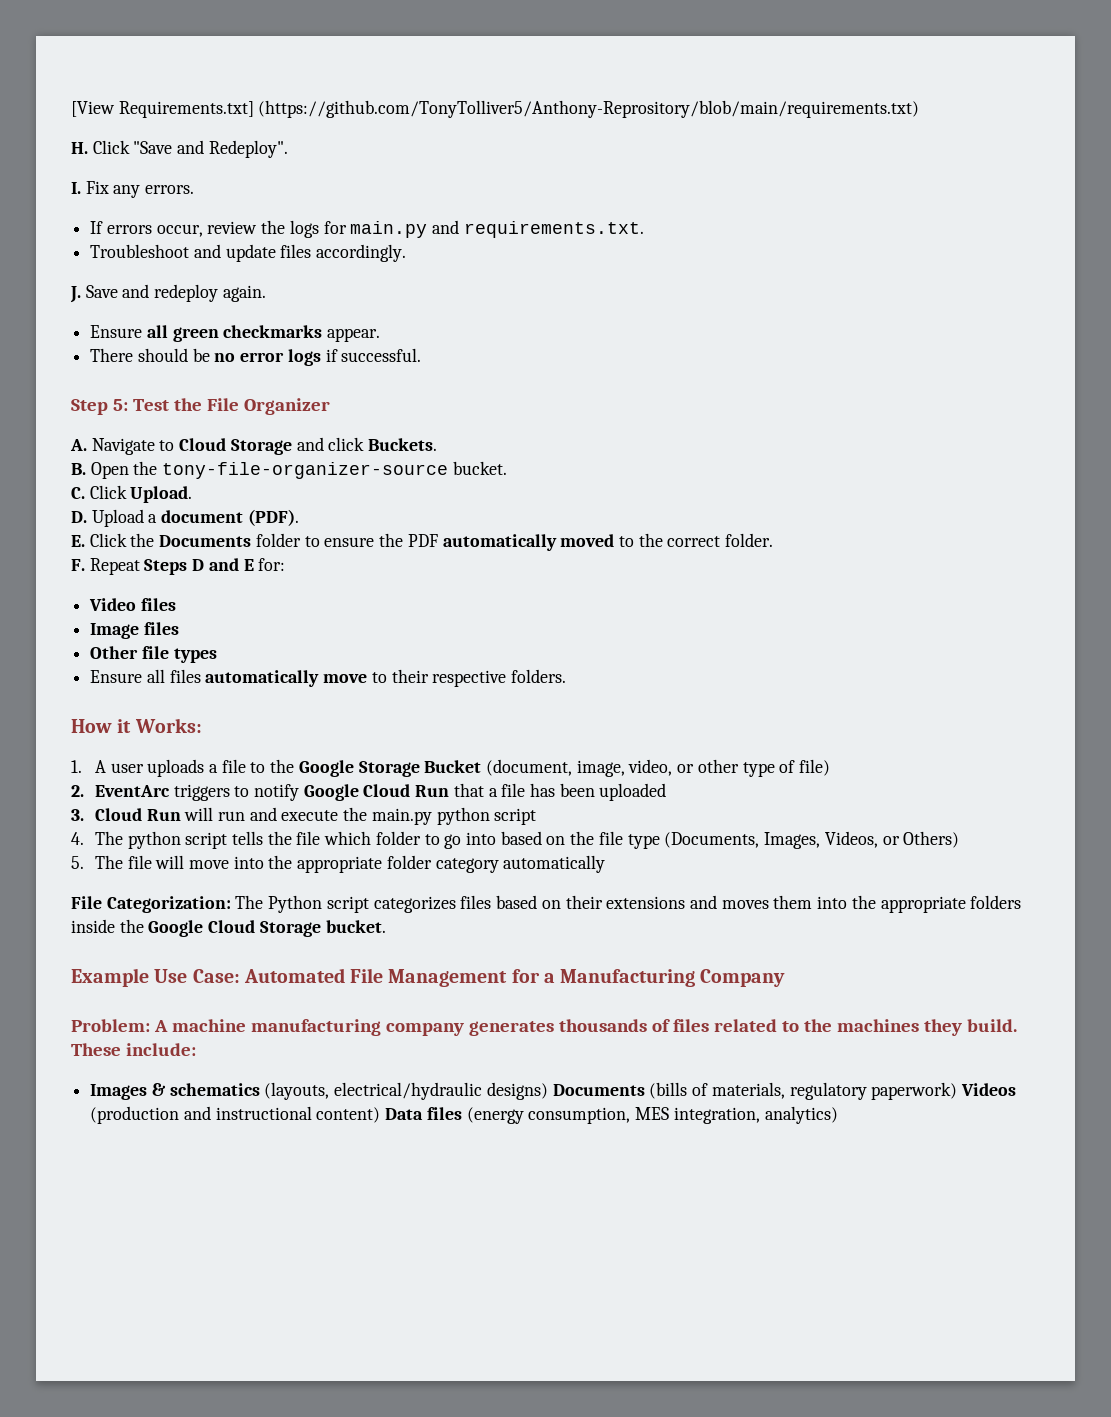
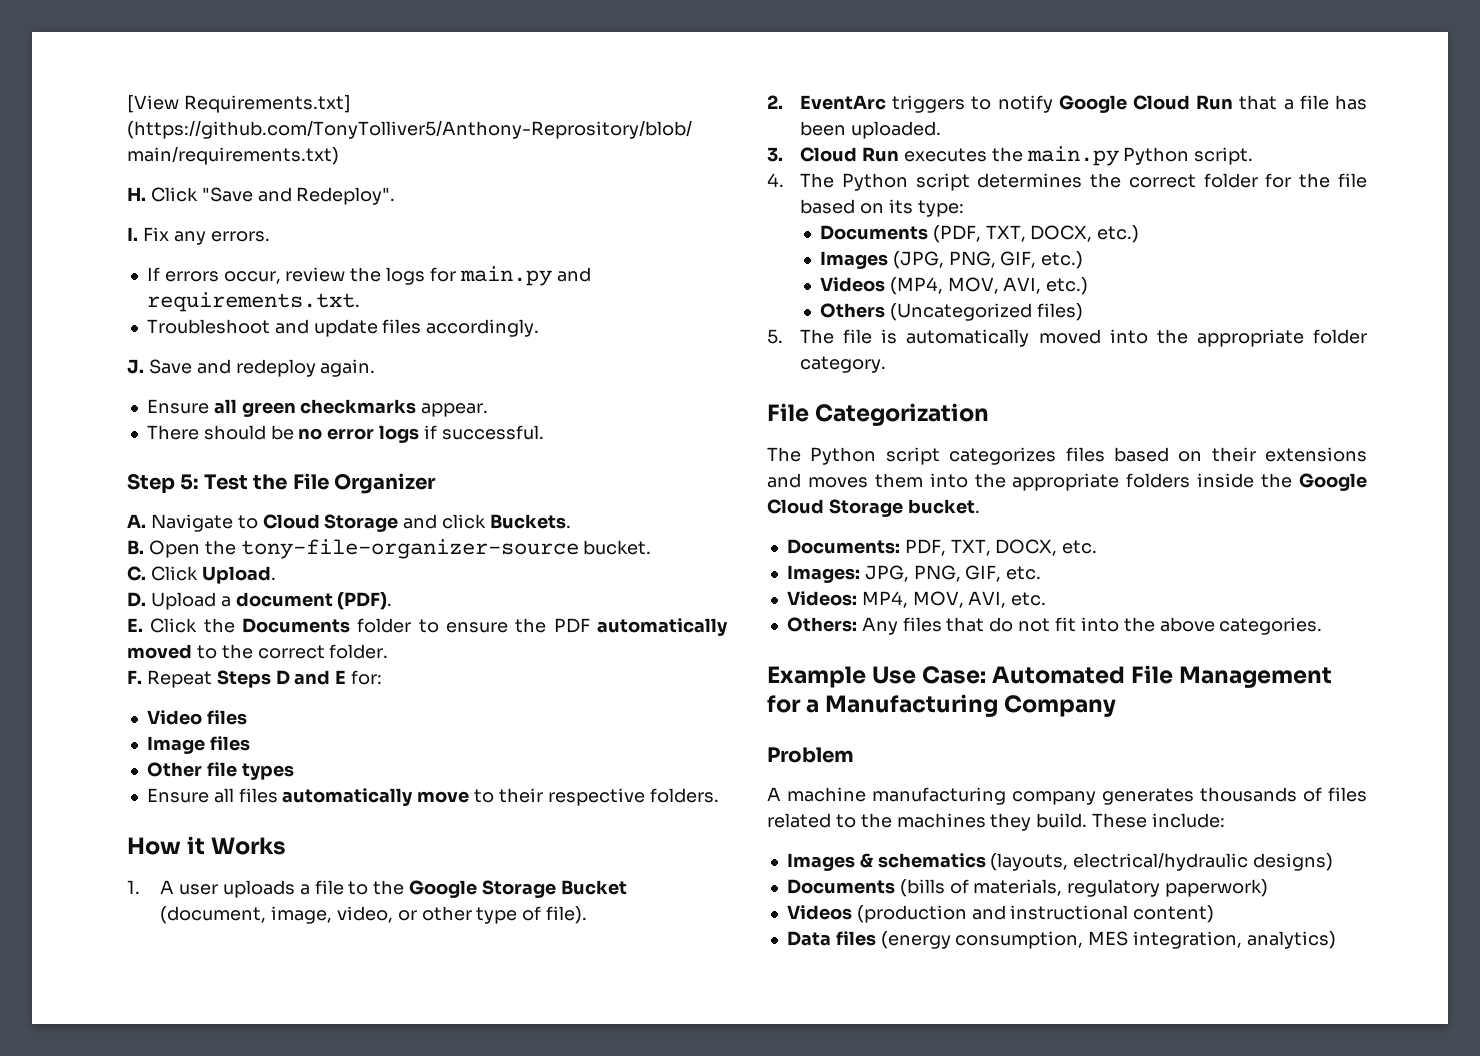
- How it Works:
+ How it Works
- 1. A user uploads a file to the Google Storage Bucket (document, image, video, or other type of file)
+ 1. A user uploads a file to the Google Storage Bucket (document, image, video, or other type of file).
- 2. EventArc triggers to notify Google Cloud Run that a file has been uploaded
+ 2. EventArc triggers to notify Google Cloud Run that a file has been uploaded.
- 3. Cloud Run will run and execute the main.py python script
- 4. The python script tells the file which folder to go into based on the file type (Documents, Images, Videos, or Others)
+ 3. Cloud Run executes the main.py Python script.
+ 4. The Python script determines the correct folder for the file based on its type:
+ Documents (PDF, TXT, DOCX, etc.)
+ Images (JPG, PNG, GIF, etc.)
+ Videos (MP4, MOV, AVI, etc.)
+ Others (Uncategorized files)
- 5. The file will move into the appropriate folder category automatically
- File Categorization: The Python script categorizes files based on their extensions and moves them into the appropriate folders inside the Google Cloud Storage bucket.
+ 5. The file is automatically moved into the appropriate folder category.
+ File Categorization
+ The Python script categorizes files based on their extensions and moves them into the appropriate folders inside the Google Cloud Storage bucket.
+ Documents: PDF, TXT, DOCX, etc.
+ Images: JPG, PNG, GIF, etc.
+ Videos: MP4, MOV, AVI, etc.
+ Others: Any files that do not fit into the above categories.
- Problem: A machine manufacturing company generates thousands of files related to the machines they build.
+ Problem
+ A machine manufacturing company generates thousands of files related to the machines they build.
- Images & schematics (layouts, electrical/hydraulic designs) Documents (bills of materials, regulatory paperwork) Videos (production and instructional content) Data files (energy consumption, MES integration, analytics)
+ Images & schematics (layouts, electrical/hydraulic designs)
+ Documents (bills of materials, regulatory paperwork)
+ Videos (production and instructional content)
+ Data files (energy consumption, MES integration, analytics)

